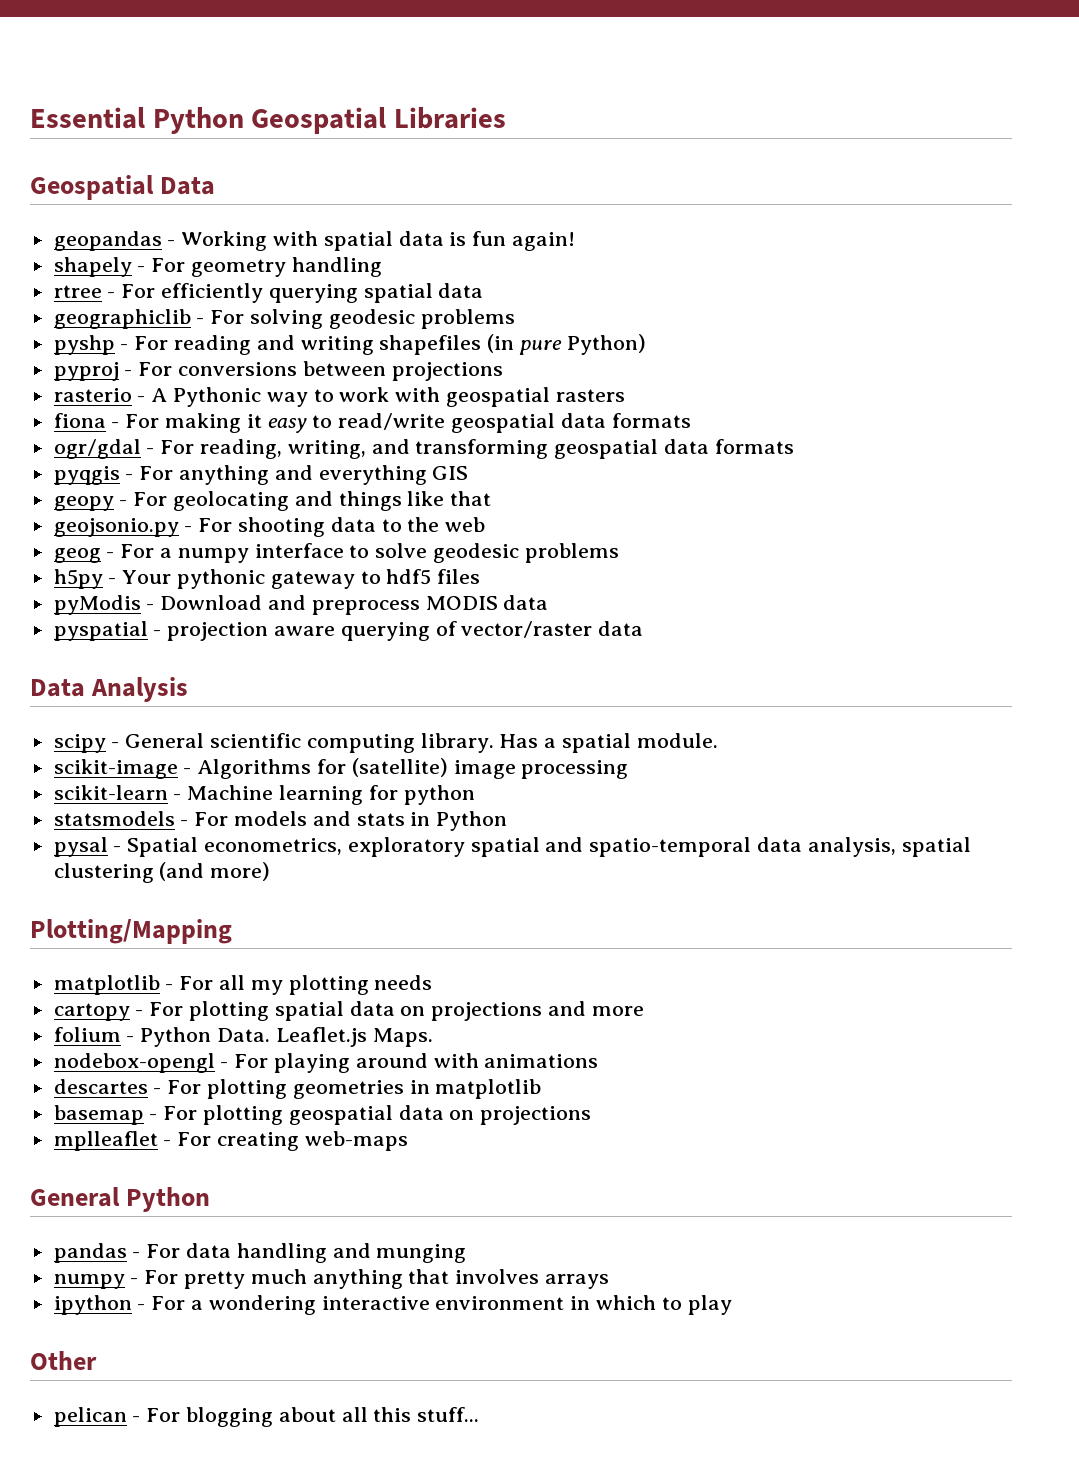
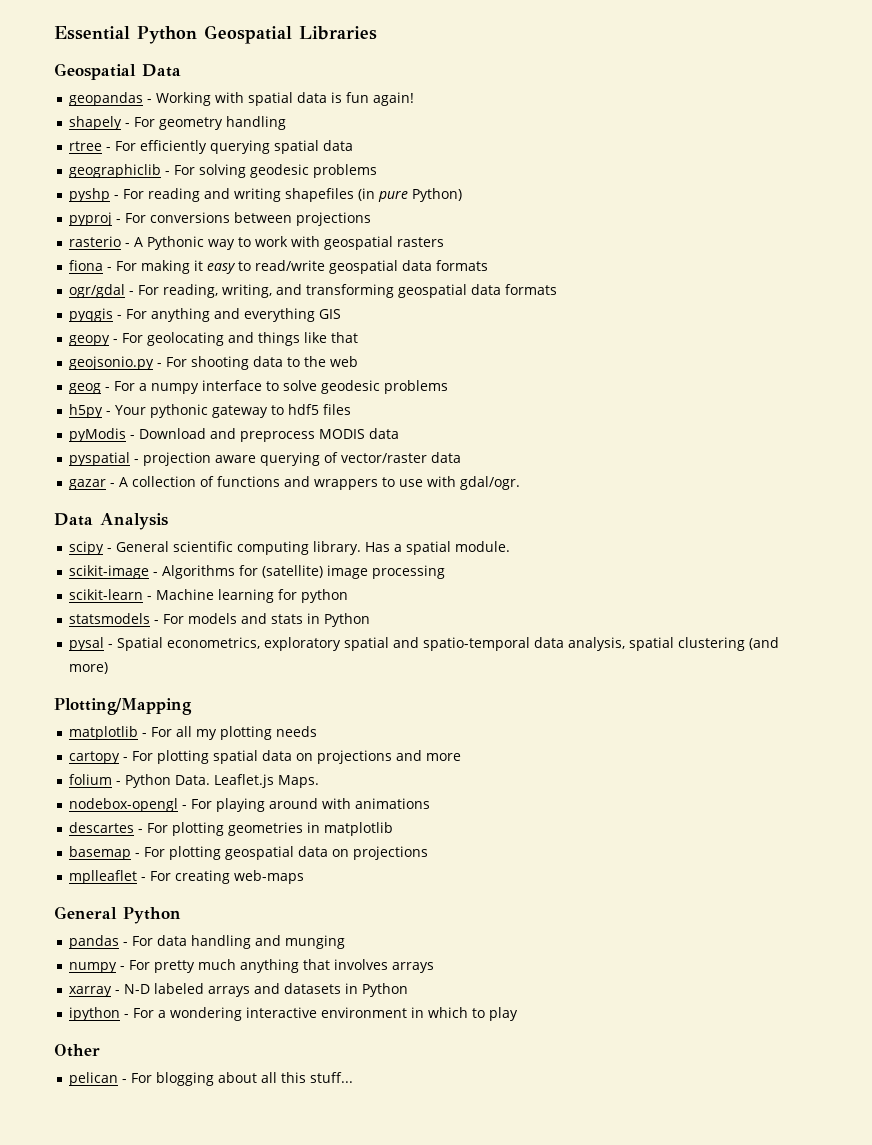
+ gazar - A collection of functions and wrappers to use with gdal/ogr.
+ xarray - N-D labeled arrays and datasets in Python

